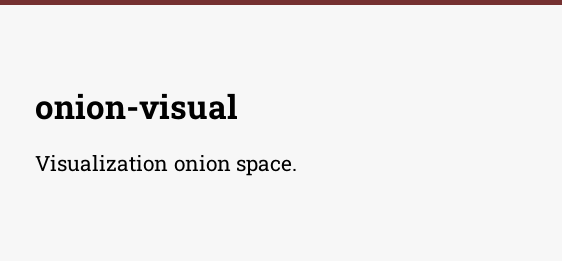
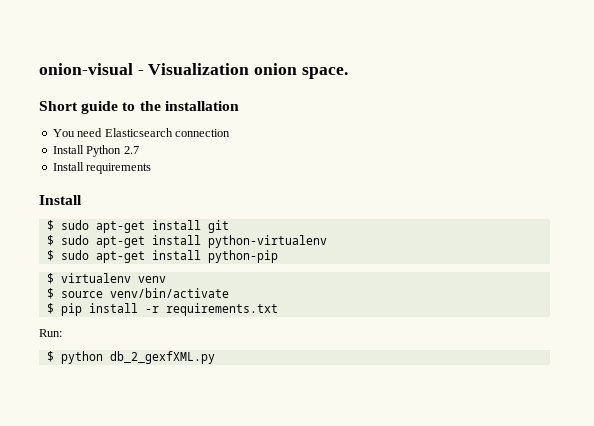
- onion-visual
- Visualization onion space.
+ onion-visual - Visualization onion space.
+ Short guide to the installation
+ You need Elasticsearch connection
+ Install Python 2.7
+ Install requirements
+ Install
+ $ sudo apt-get install git
+ $ sudo apt-get install python-virtualenv
+ $ sudo apt-get install python-pip
+ $ virtualenv venv
+ $ source venv/bin/activate
+ $ pip install -r requirements.txt
+ Run:
+ $ python db_2_gexfXML.py

